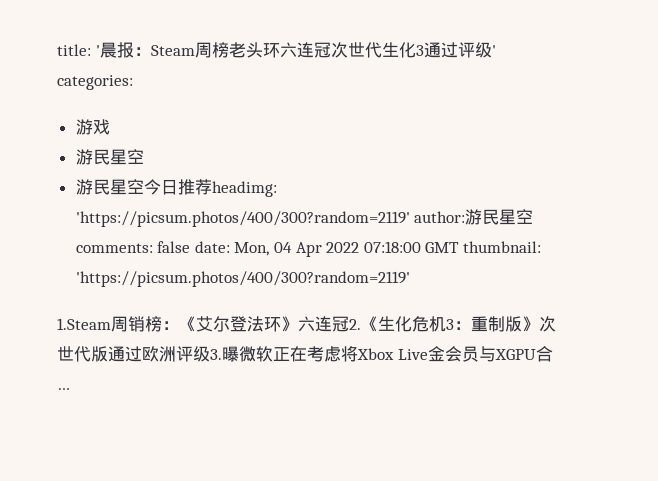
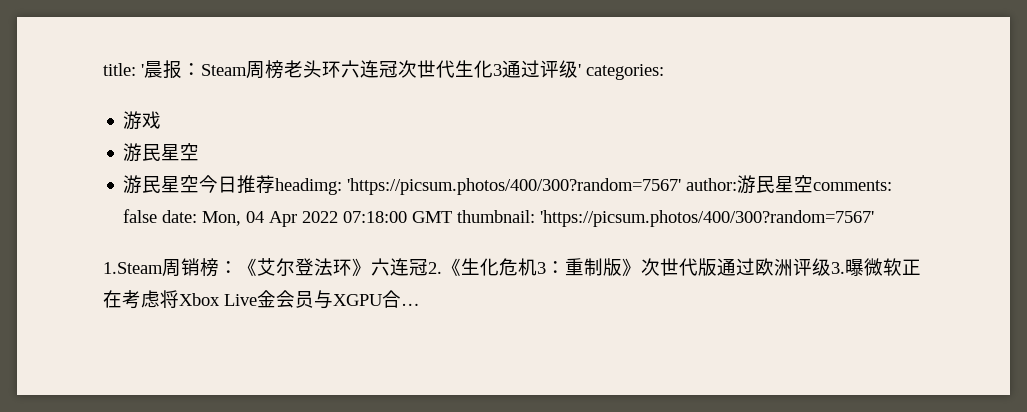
- 游民星空今日推荐headimg: 'https://picsum.photos/400/300?random=2119' author:游民星空comments: false date: Mon, 04 Apr 2022 07:18:00 GMT thumbnail: 'https://picsum.photos/400/300?random=2119'
+ 游民星空今日推荐headimg: 'https://picsum.photos/400/300?random=7567' author:游民星空comments: false date: Mon, 04 Apr 2022 07:18:00 GMT thumbnail: 'https://picsum.photos/400/300?random=7567'

